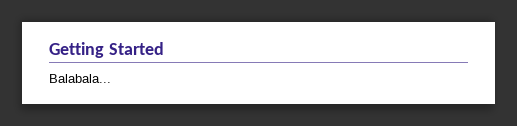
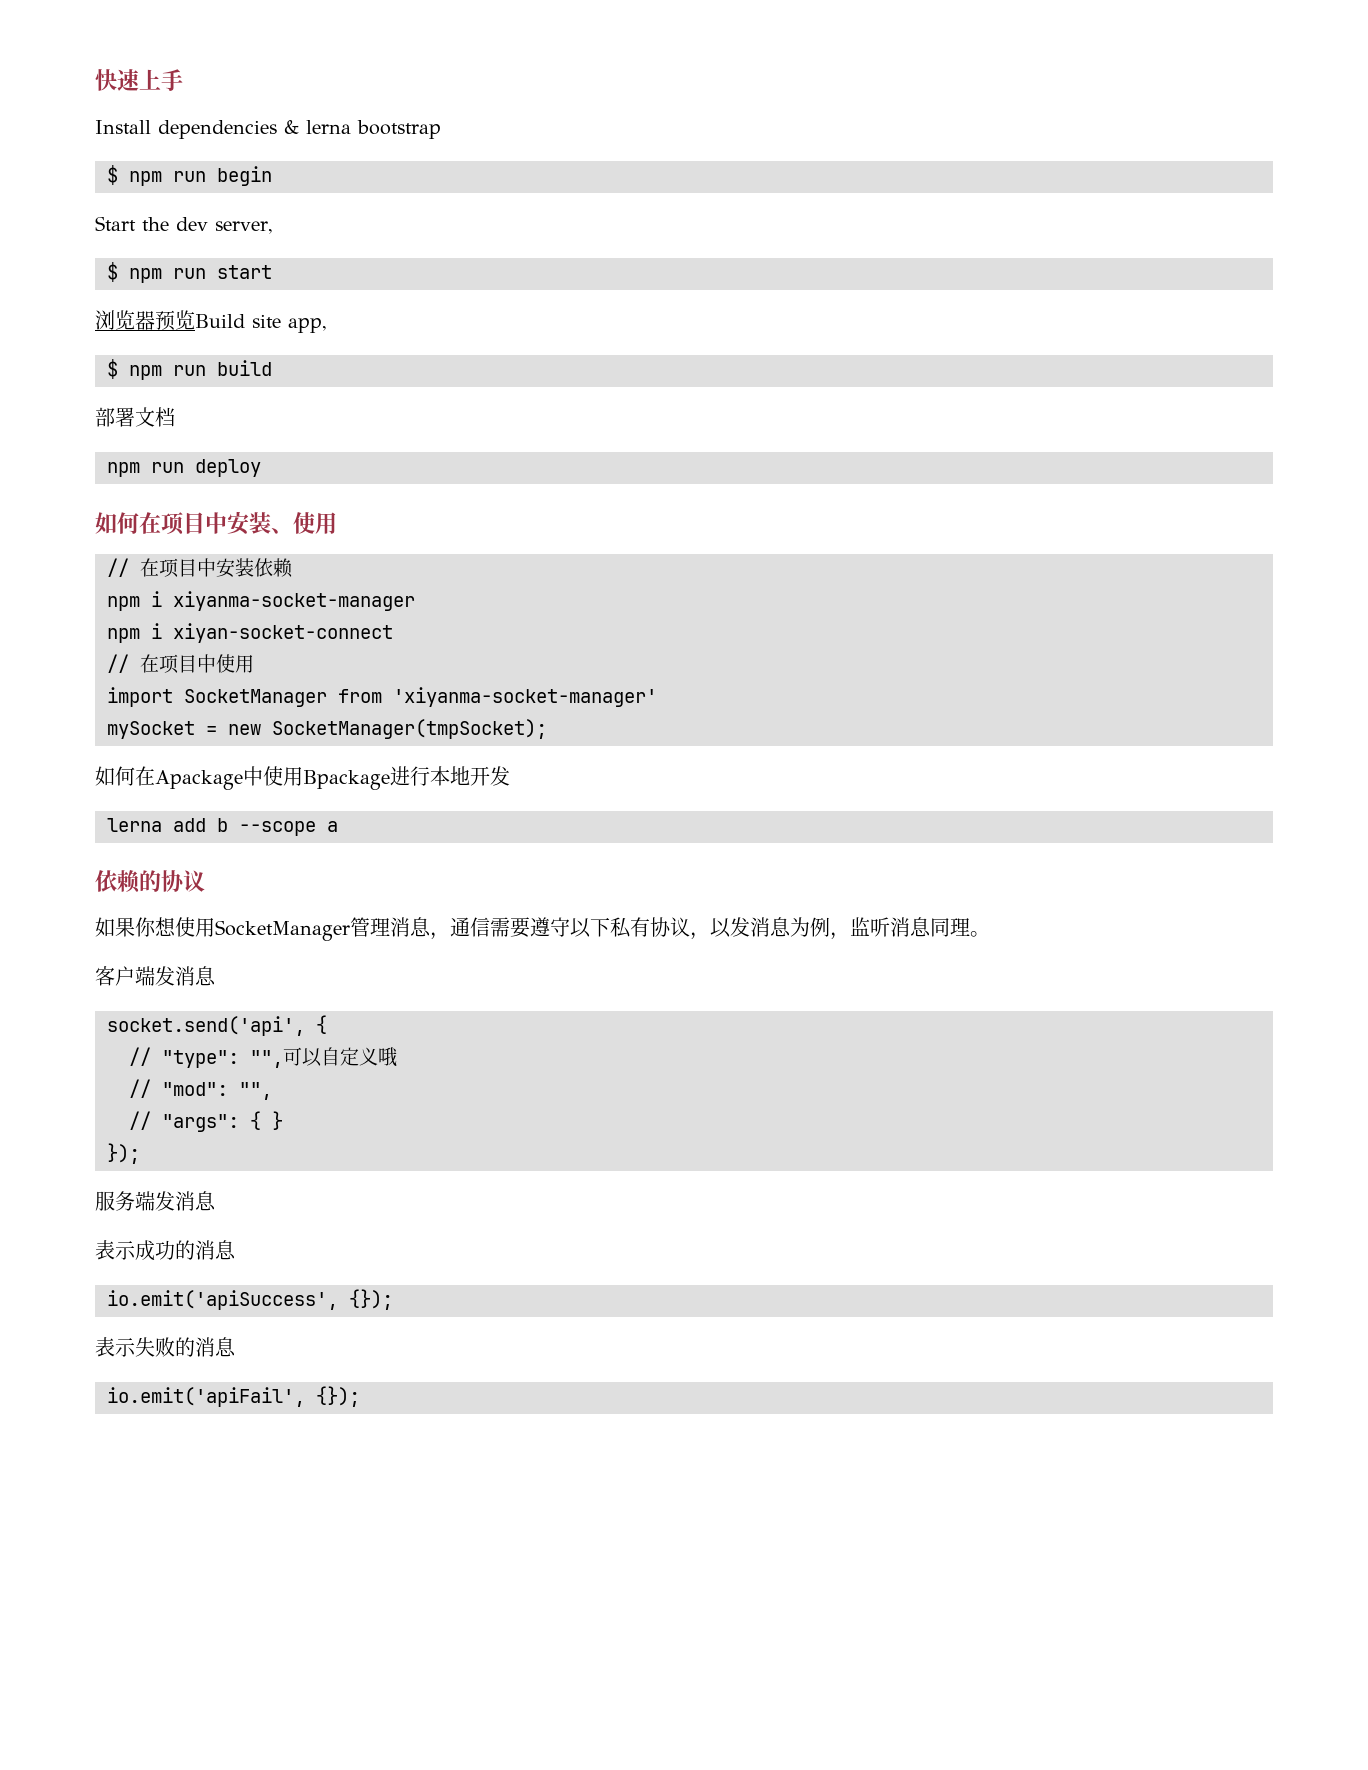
- Getting Started
- Balabala...
+ 快速上手
+ Install dependencies & lerna bootstrap
+ $ npm run begin
+ Start the dev server,
+ $ npm run start
+ 浏览器预览Build site app,
+ $ npm run build
+ 部署文档
+ npm run deploy
+ 如何在项目中安装、使用
+ // 在项目中安装依赖
+ npm i xiyanma-socket-manager
+ npm i xiyan-socket-connect
+ // 在项目中使用
+ import SocketManager from 'xiyanma-socket-manager'
+ mySocket = new SocketManager(tmpSocket);
+ 如何在Apackage中使用Bpackage进行本地开发
+ lerna add b --scope a
+ 依赖的协议
+ 如果你想使用SocketManager管理消息，通信需要遵守以下私有协议，以发消息为例，监听消息同理。
+ 客户端发消息
+ socket.send('api', {
+ // "type": "",可以自定义哦
+ // "mod": "",
+ // "args": { }
+ });
+ 服务端发消息
+ 表示成功的消息
+ io.emit('apiSuccess', {});
+ 表示失败的消息
+ io.emit('apiFail', {});

